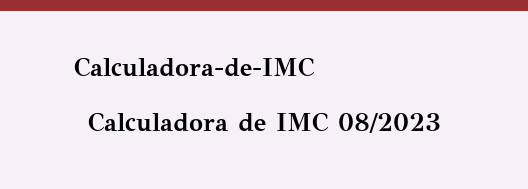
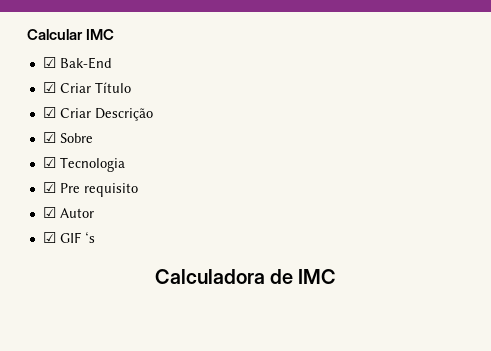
- Calculadora-de-IMC
+ Calcular IMC
+ ☑ Bak-End
+ ☑ Criar Título
+ ☑ Criar Descrição
+ ☑ Sobre
+ ☑ Tecnologia
+ ☑ Pre requisito
+ ☑ Autor
+ ☑ GIF ‘s
- Calculadora de IMC 08/2023
+ Calculadora de IMC

